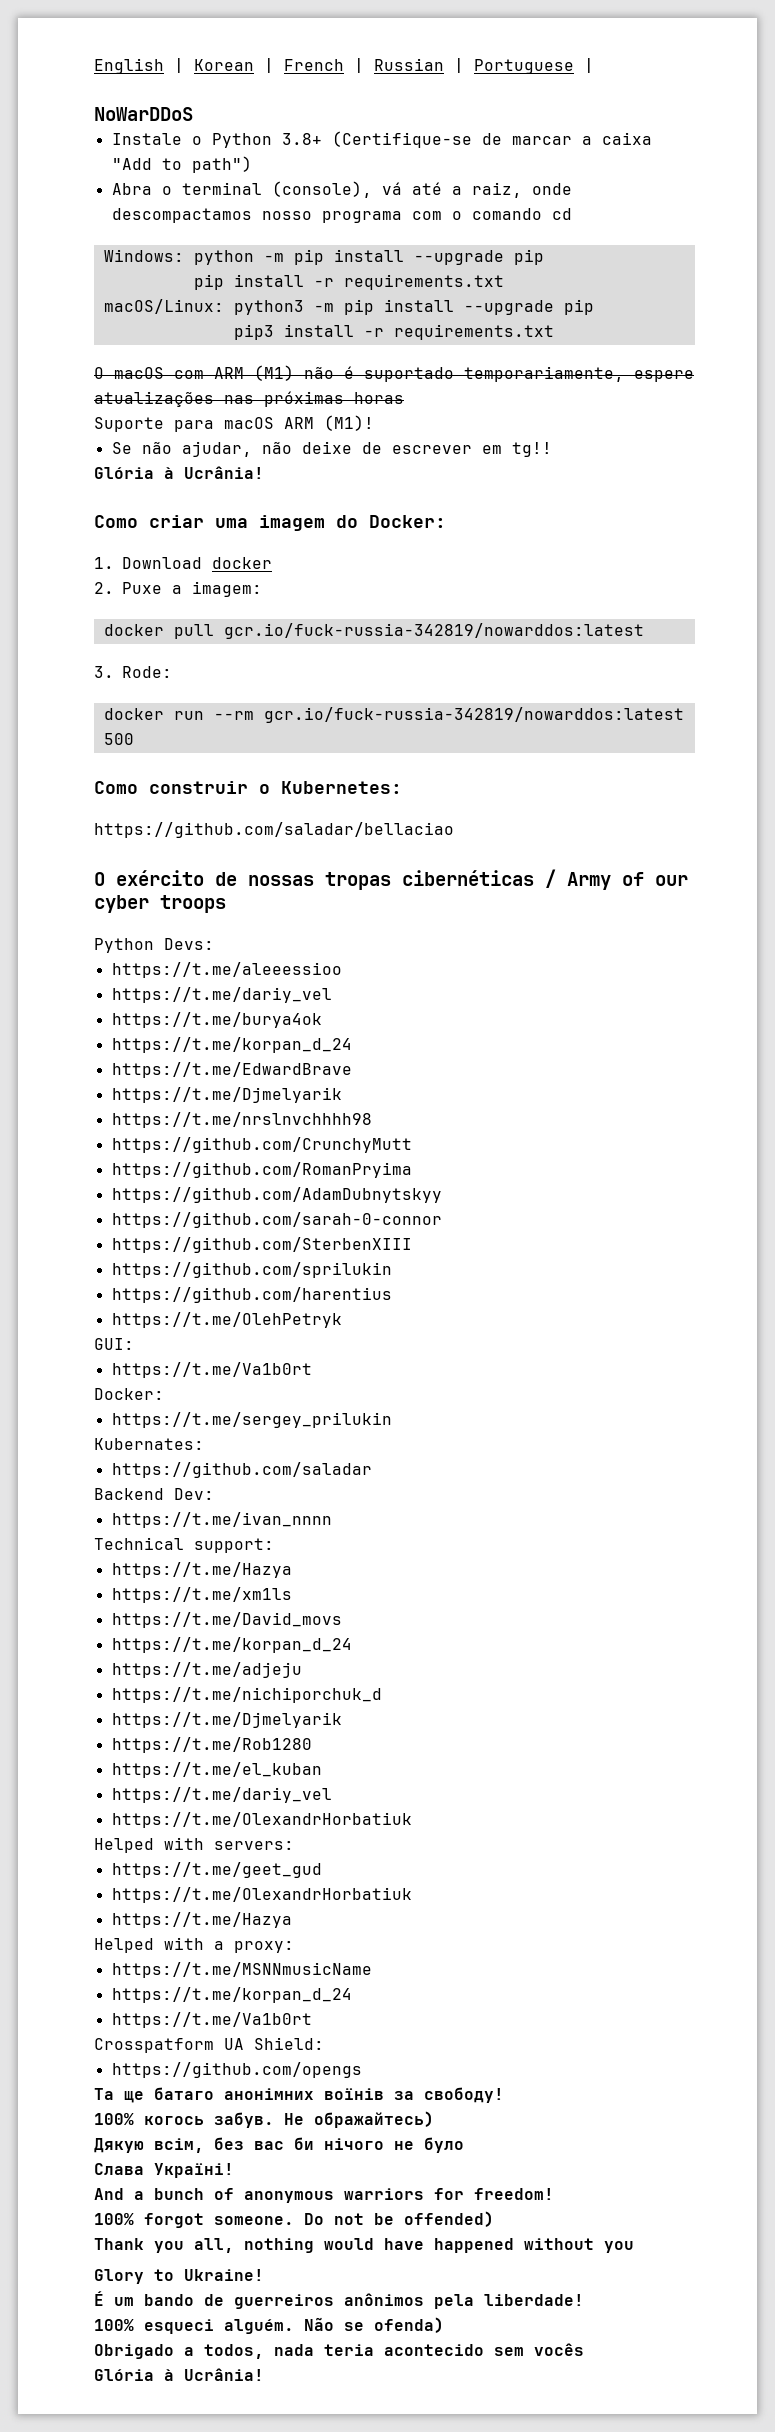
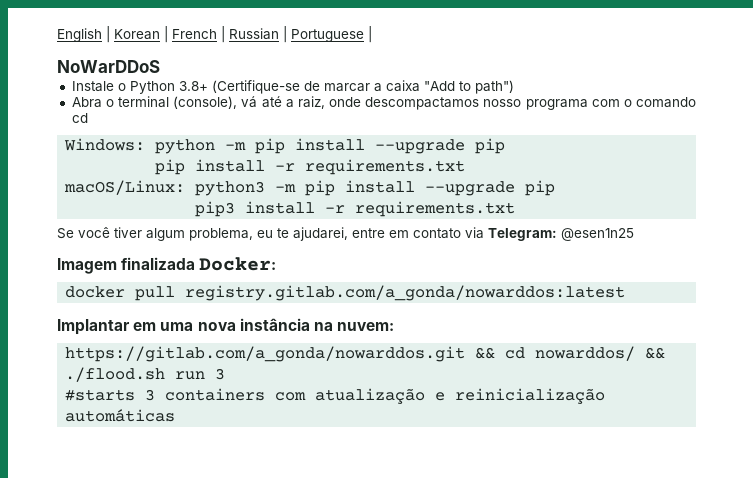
- O macOS com ARM (M1) não é suportado temporariamente, espere atualizações nas próximas horas
- Suporte para macOS ARM (M1)!
- Se não ajudar, não deixe de escrever em tg!!
- Glória à Ucrânia!
- Como criar uma imagem do Docker:
- 1. Download docker
- 2. Puxe a imagem:
- docker pull gcr.io/fuck-russia-342819/nowarddos:latest
- 3. Rode:
- docker run --rm gcr.io/fuck-russia-342819/nowarddos:latest 500
- Como construir o Kubernetes:
- https://github.com/saladar/bellaciao
- O exército de nossas tropas cibernéticas / Army of our cyber troops
- Python Devs:
- https://t.me/aleeessioo
- https://t.me/dariy_vel
- https://t.me/burya4ok
- https://t.me/korpan_d_24
- https://t.me/EdwardBrave
- https://t.me/Djmelyarik
- https://t.me/nrslnvchhhh98
- https://github.com/CrunchyMutt
- https://github.com/RomanPryima
- https://github.com/AdamDubnytskyy
- https://github.com/sarah-0-connor
- https://github.com/SterbenXIII
- https://github.com/sprilukin
- https://github.com/harentius
- https://t.me/OlehPetryk
- GUI:
- https://t.me/Va1b0rt
- Docker:
- https://t.me/sergey_prilukin
- Kubernates:
- https://github.com/saladar
- Backend Dev:
- https://t.me/ivan_nnnn
- Technical support:
- https://t.me/Hazya
- https://t.me/xm1ls
- https://t.me/David_movs
- https://t.me/korpan_d_24
- https://t.me/adjeju
- https://t.me/nichiporchuk_d
- https://t.me/Djmelyarik
- https://t.me/Rob1280
- https://t.me/el_kuban
- https://t.me/dariy_vel
- https://t.me/OlexandrHorbatiuk
- Helped with servers:
- https://t.me/geet_gud
- https://t.me/OlexandrHorbatiuk
- https://t.me/Hazya
- Helped with a proxy:
- https://t.me/MSNNmusicName
- https://t.me/korpan_d_24
- https://t.me/Va1b0rt
- Crosspatform UA Shield:
- https://github.com/opengs
- Та ще батаго анонімних воїнів за свободу!
- 100% когось забув. Не ображайтесь)
- Дякую всім, без вас би нічого не було
- Слава Україні!
- And a bunch of anonymous warriors for freedom!
- 100% forgot someone. Do not be offended)
- Thank you all, nothing would have happened without you
- Glory to Ukraine!
- É um bando de guerreiros anônimos pela liberdade!
- 100% esqueci alguém. Não se ofenda)
- Obrigado a todos, nada teria acontecido sem vocês
- Glória à Ucrânia!
+ Se você tiver algum problema, eu te ajudarei, entre em contato via Telegram: @esen1n25
+ Imagem finalizada Docker:
+ docker pull registry.gitlab.com/a_gonda/nowarddos:latest
+ Implantar em uma nova instância na nuvem:
+ https://gitlab.com/a_gonda/nowarddos.git && cd nowarddos/ && ./flood.sh run 3
+ #starts 3 containers com atualização e reinicialização automáticas

